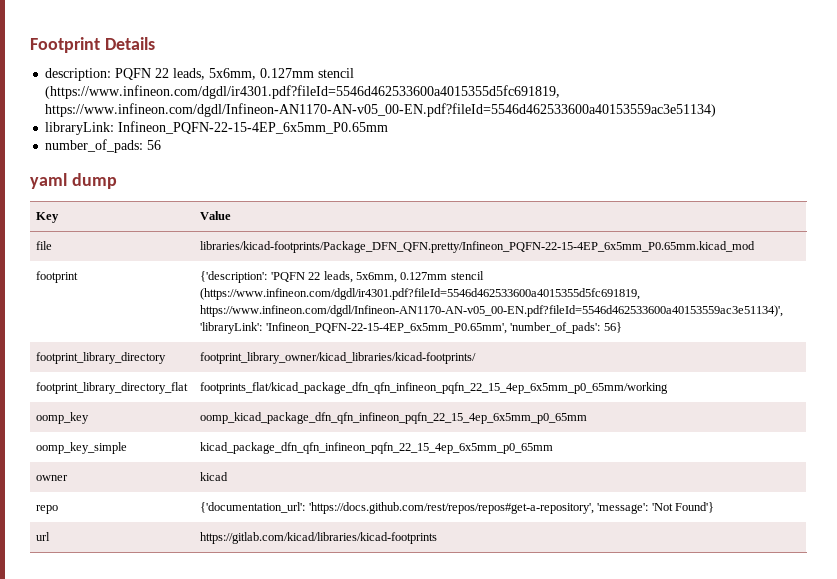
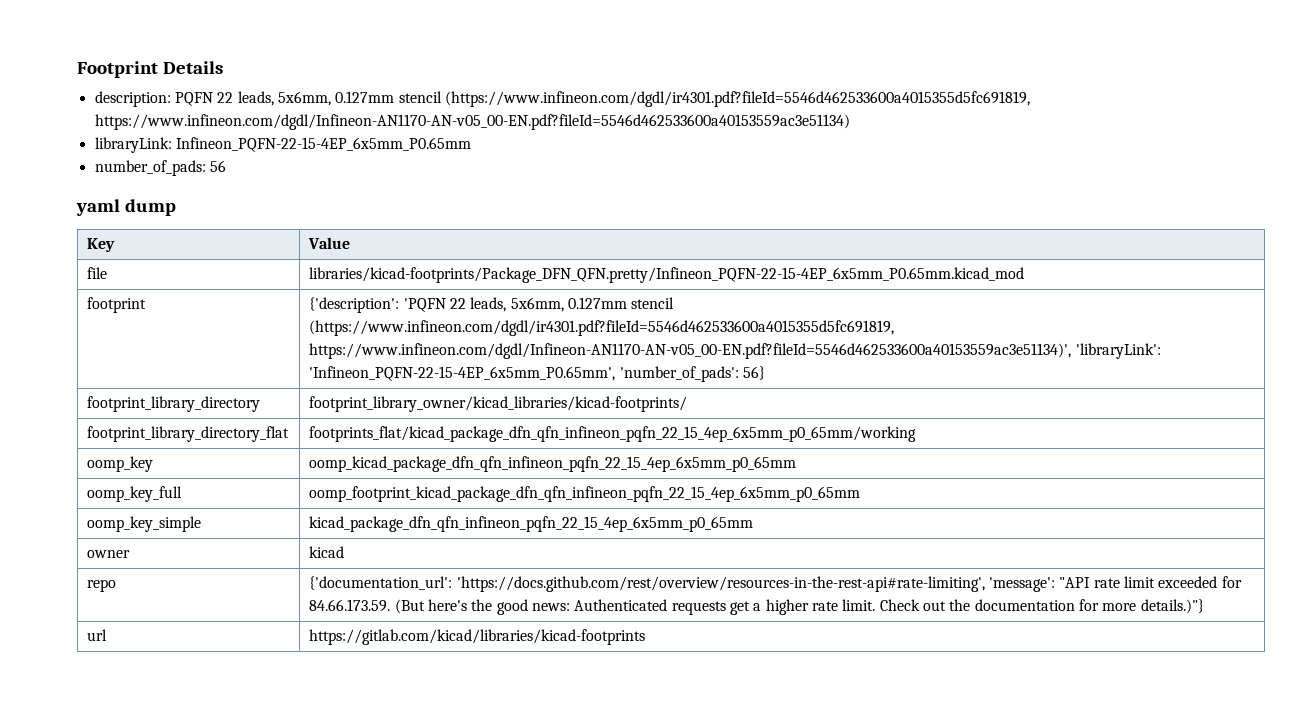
+ oomp_key_full | oomp_footprint_kicad_package_dfn_qfn_infineon_pqfn_22_15_4ep_6x5mm_p0_65mm
- repo | {'documentation_url': 'https://docs.github.com/rest/repos/repos#get-a-repository', 'message': 'Not Found'}
+ repo | {'documentation_url': 'https://docs.github.com/rest/overview/resources-in-the-rest-api#rate-limiting', 'message': "API rate limit exceeded for 84.66.173.59. (But here's the good news: Authenticated requests get a higher rate limit. Check out the documentation for more details.)"}

